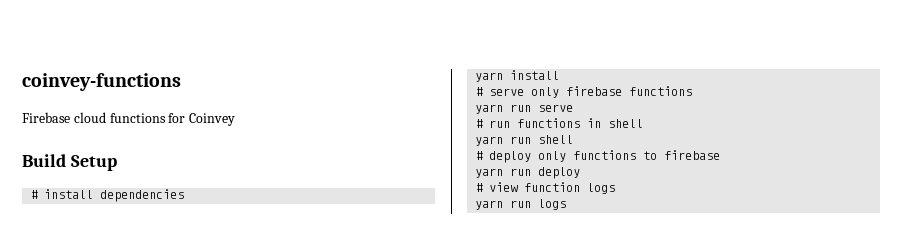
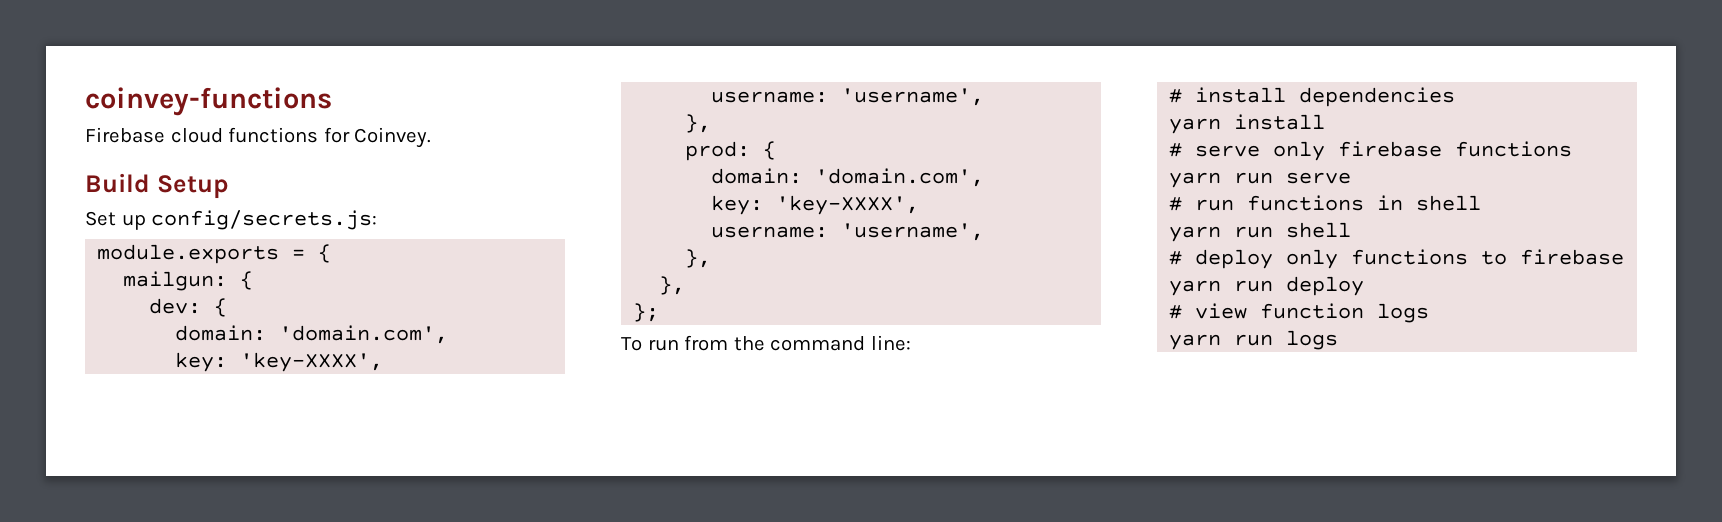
- Firebase cloud functions for Coinvey
+ Firebase cloud functions for Coinvey.
+ Set up config/secrets.js:
+ module.exports = {
+ mailgun: {
+ dev: {
+ domain: 'domain.com',
+ key: 'key-XXXX',
+ username: 'username',
+ },
+ prod: {
+ domain: 'domain.com',
+ key: 'key-XXXX',
+ username: 'username',
+ },
+ },
+ };
+ To run from the command line:

